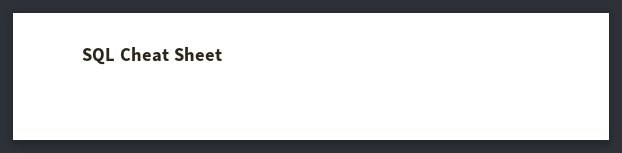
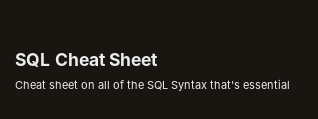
+ Cheat sheet on all of the SQL Syntax that's essential

